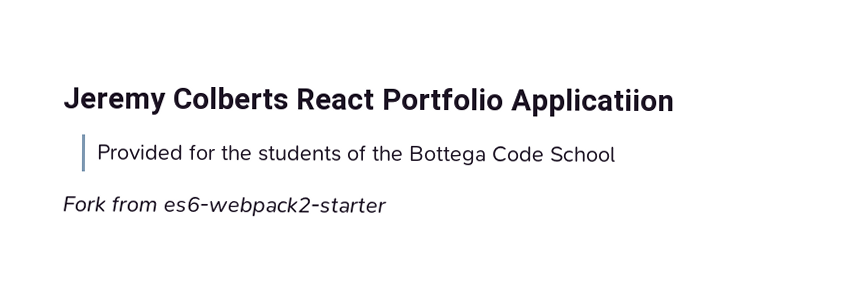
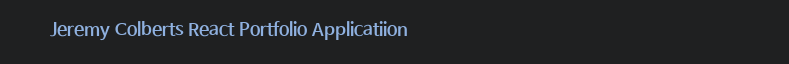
- Provided for the students of the Bottega Code School
- Fork from es6-webpack2-starter

